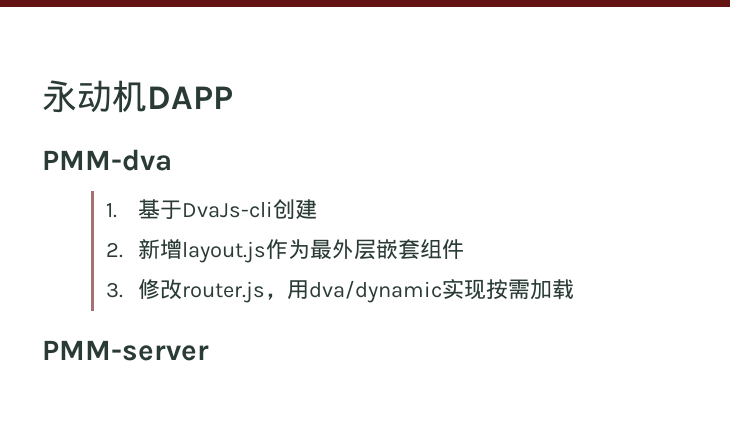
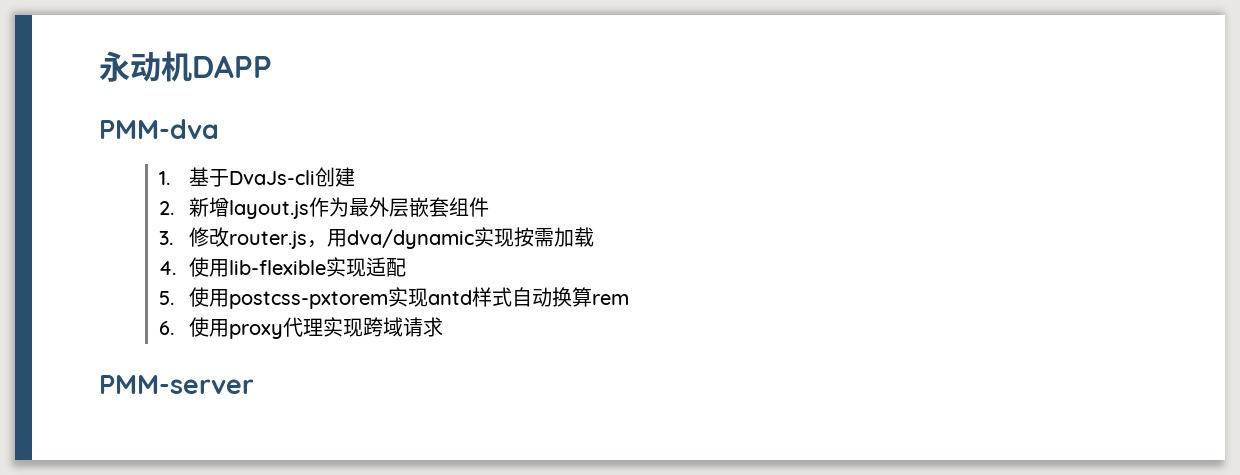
+ 4.使用lib-flexible实现适配
+ 5.使用postcss-pxtorem实现antd样式自动换算rem
+ 6.使用proxy代理实现跨域请求

